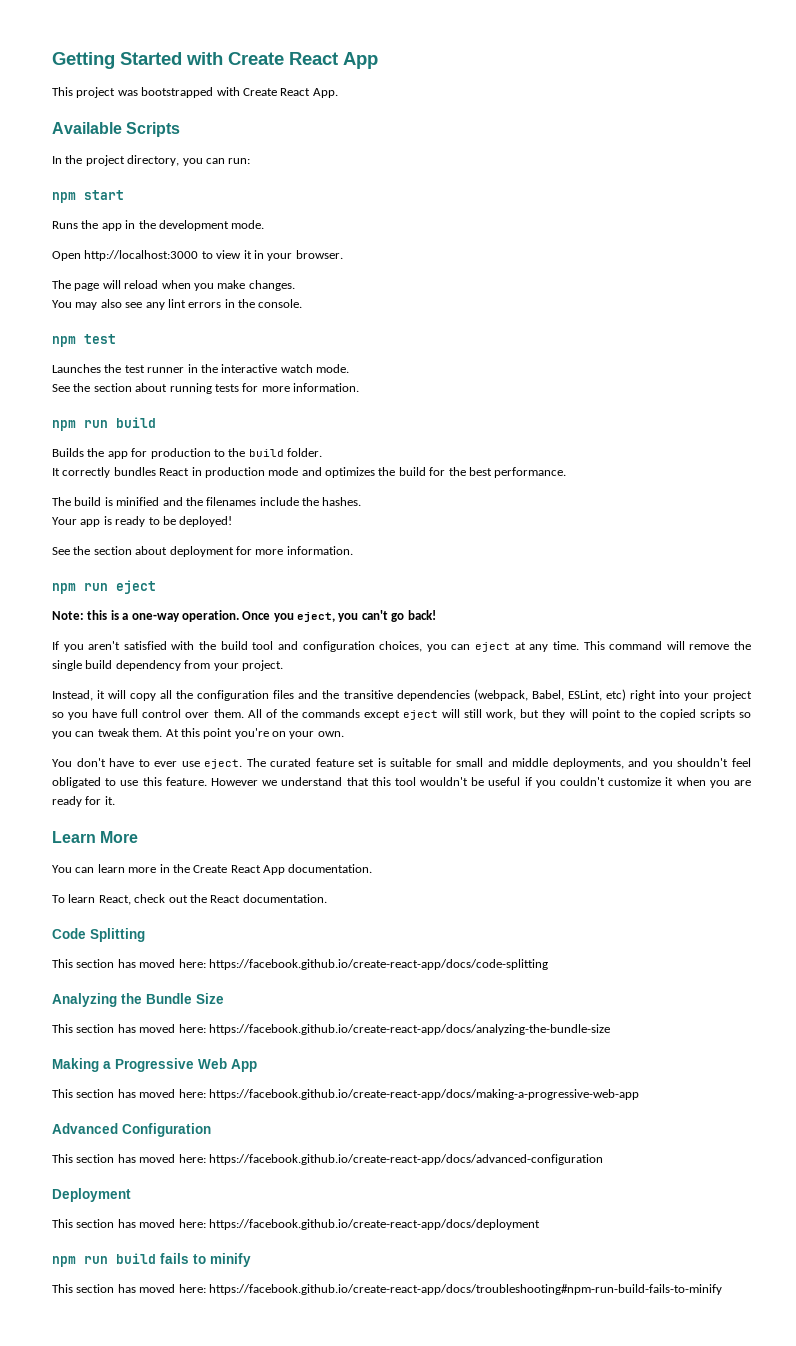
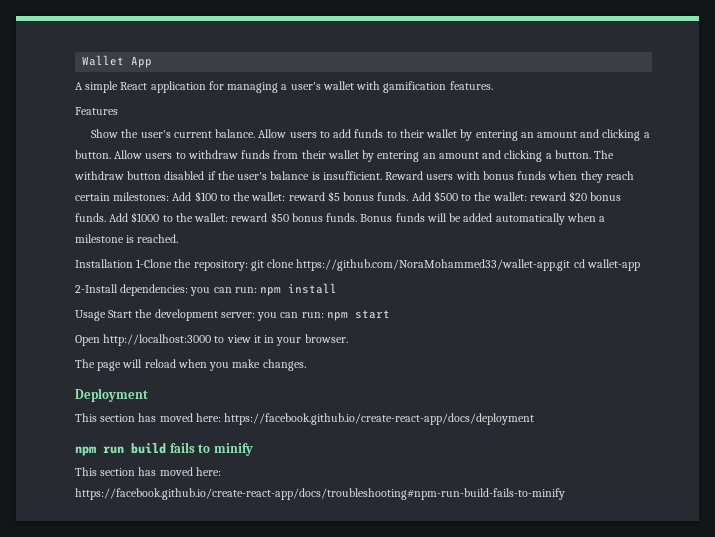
- Getting Started with Create React App
- This project was bootstrapped with Create React App.
- Available Scripts
- In the project directory, you can run:
- npm start
- Runs the app in the development mode.
+ Wallet App
+ A simple React application for managing a user's wallet with gamification features.
+ Features
+ Show the user's current balance. Allow users to add funds to their wallet by entering an amount and clicking a button. Allow users to withdraw funds from their wallet by entering an amount and clicking a button. The withdraw button disabled if the user's balance is insufficient. Reward users with bonus funds when they reach certain milestones: Add $100 to the wallet: reward $5 bonus funds. Add $500 to the wallet: reward $20 bonus funds. Add $1000 to the wallet: reward $50 bonus funds. Bonus funds will be added automatically when a milestone is reached.
+ Installation 1-Clone the repository: git clone https://github.com/NoraMohammed33/wallet-app.git cd wallet-app
+ 2-Install dependencies: you can run: npm install
+ Usage Start the development server: you can run: npm start
- You may also see any lint errors in the console.
- npm test
- Launches the test runner in the interactive watch mode.
- See the section about running tests for more information.
- npm run build
- Builds the app for production to the build folder.
- It correctly bundles React in production mode and optimizes the build for the best performance.
- The build is minified and the filenames include the hashes.
- Your app is ready to be deployed!
- See the section about deployment for more information.
- npm run eject
- Note: this is a one-way operation. Once you eject, you can't go back!
- If you aren't satisfied with the build tool and configuration choices, you can eject at any time. This command will remove the single build dependency from your project.
- Instead, it will copy all the configuration files and the transitive dependencies (webpack, Babel, ESLint, etc) right into your project so you have full control over them. All of the commands except eject will still work, but they will point to the copied scripts so you can tweak them. At this point you're on your own.
- You don't have to ever use eject. The curated feature set is suitable for small and middle deployments, and you shouldn't feel obligated to use this feature. However we understand that this tool wouldn't be useful if you couldn't customize it when you are ready for it.
- Learn More
- You can learn more in the Create React App documentation.
- To learn React, check out the React documentation.
- Code Splitting
- This section has moved here: https://facebook.github.io/create-react-app/docs/code-splitting
- Analyzing the Bundle Size
- This section has moved here: https://facebook.github.io/create-react-app/docs/analyzing-the-bundle-size
- Making a Progressive Web App
- This section has moved here: https://facebook.github.io/create-react-app/docs/making-a-progressive-web-app
- Advanced Configuration
- This section has moved here: https://facebook.github.io/create-react-app/docs/advanced-configuration

